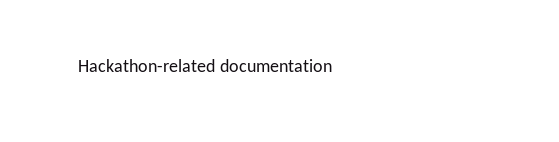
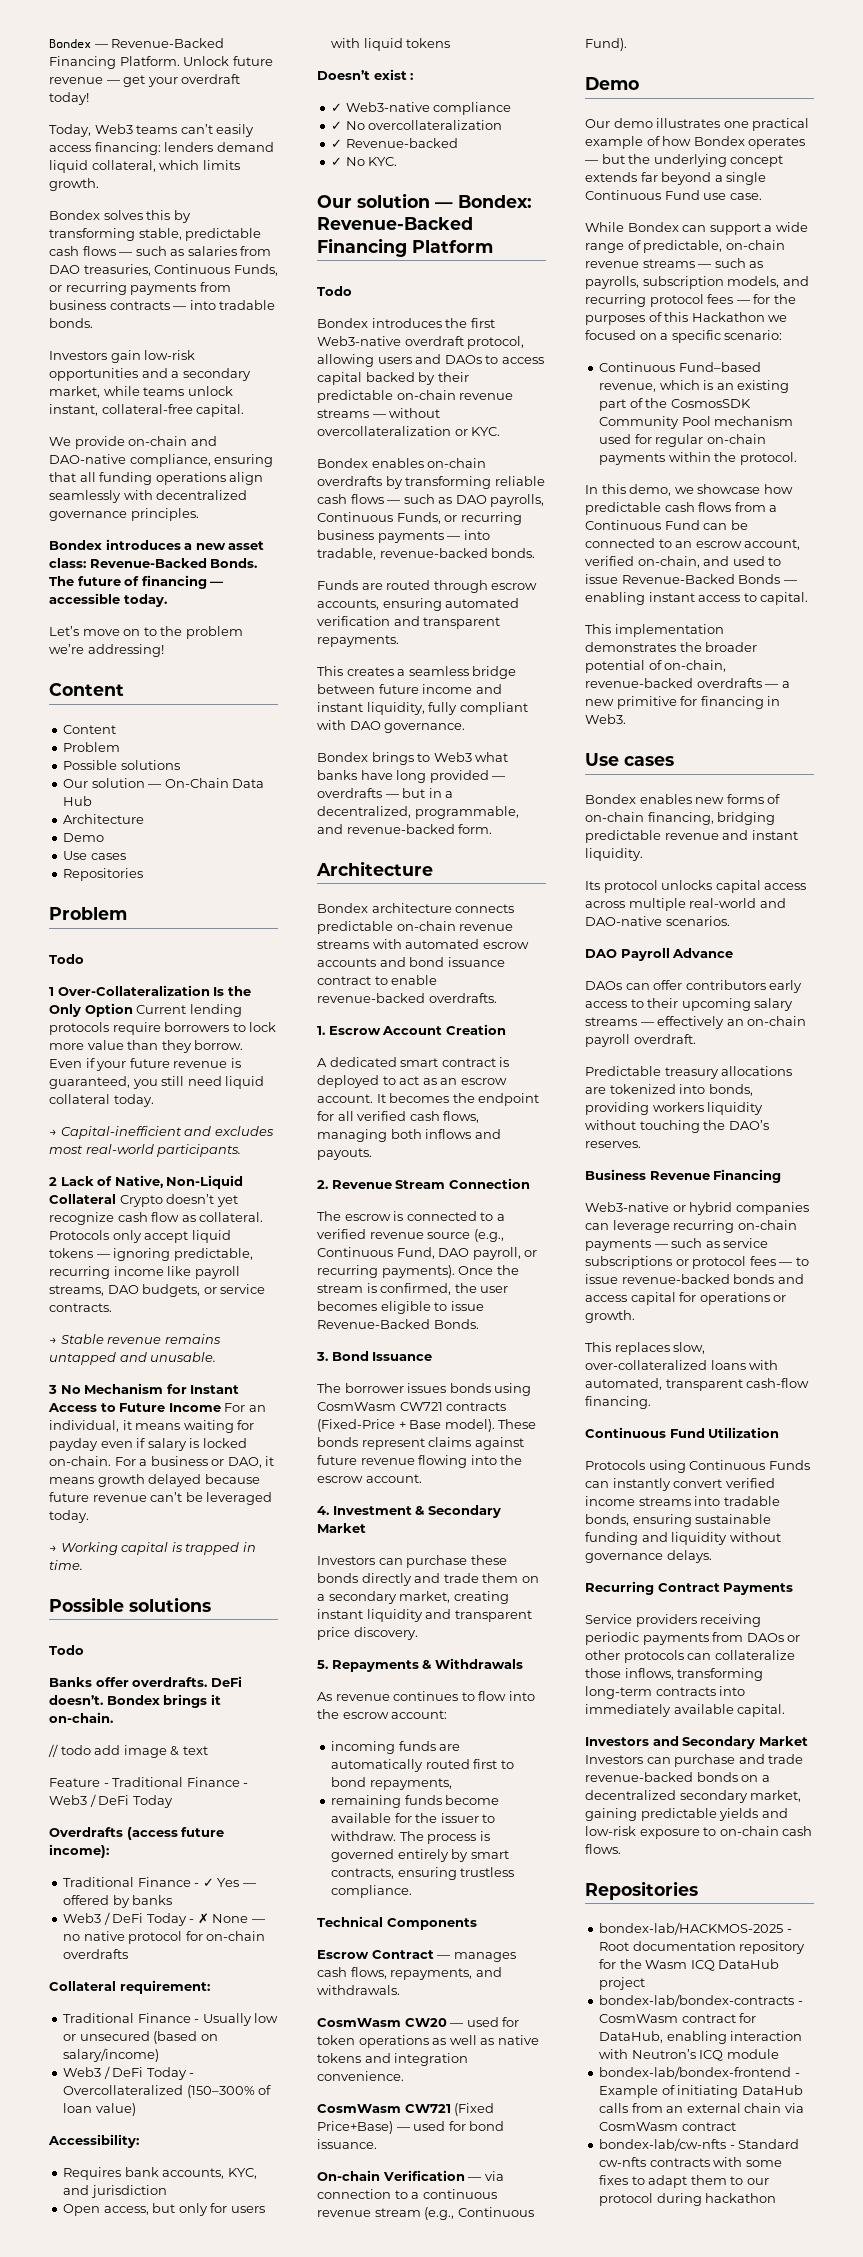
- Hackathon-related documentation
+ Bondex — Revenue-Backed Financing Platform. Unlock future revenue — get your overdraft today!
+ Today, Web3 teams can’t easily access financing: lenders demand liquid collateral, which limits growth.
+ Bondex solves this by transforming stable, predictable cash flows — such as salaries from DAO treasuries, Continuous Funds, or recurring payments from business contracts — into tradable bonds.
+ Investors gain low-risk opportunities and a secondary market, while teams unlock instant, collateral-free capital.
+ We provide on-chain and DAO-native compliance, ensuring that all funding operations align seamlessly with decentralized governance principles.
+ Bondex introduces a new asset class: Revenue-Backed Bonds. The future of financing — accessible today.
+ Let’s move on to the problem we’re addressing!
+ Content
+ Content
+ Problem
+ Possible solutions
+ Our solution — On-Chain Data Hub
+ Architecture
+ Demo
+ Use cases
+ Repositories
+ Problem
+ Todo
+ 1 Over-Collateralization Is the Only Option Current lending protocols require borrowers to lock more value than they borrow. Even if your future revenue is guaranteed, you still need liquid collateral today.
+ → Capital-inefficient and excludes most real-world participants.
+ 2 Lack of Native, Non-Liquid Collateral Crypto doesn’t yet recognize cash flow as collateral. Protocols only accept liquid tokens — ignoring predictable, recurring income like payroll streams, DAO budgets, or service contracts.
+ → Stable revenue remains untapped and unusable.
+ 3 No Mechanism for Instant Access to Future Income For an individual, it means waiting for payday even if salary is locked on-chain. For a business or DAO, it means growth delayed because future revenue can’t be leveraged today.
+ → Working capital is trapped in time.
+ Possible solutions
+ Todo
+ Banks offer overdrafts. DeFi doesn’t. Bondex brings it on-chain.
+ // todo add image & text
+ Feature - Traditional Finance - Web3 / DeFi Today
+ Overdrafts (access future income):
+ Traditional Finance - ✓ Yes — offered by banks
+ Web3 / DeFi Today - ✗ None — no native protocol for on-chain overdrafts
+ Collateral requirement:
+ Traditional Finance - Usually low or unsecured (based on salary/income)
+ Web3 / DeFi Today - Overcollateralized (150–300% of loan value)
+ Accessibility:
+ Requires bank accounts, KYC, and jurisdiction
+ Open access, but only for users with liquid tokens
+ Doesn’t exist :
+ ✓ Web3-native compliance
+ ✓ No overcollateralization
+ ✓ Revenue-backed
+ ✓ No KYC.
+ Our solution — Bondex: Revenue-Backed Financing Platform
+ Todo
+ Bondex introduces the first Web3-native overdraft protocol, allowing users and DAOs to access capital backed by their predictable on-chain revenue streams — without overcollateralization or KYC.
+ Bondex enables on-chain overdrafts by transforming reliable cash flows — such as DAO payrolls, Continuous Funds, or recurring business payments — into tradable, revenue-backed bonds.
+ Funds are routed through escrow accounts, ensuring automated verification and transparent repayments.
+ This creates a seamless bridge between future income and instant liquidity, fully compliant with DAO governance.
+ Bondex brings to Web3 what banks have long provided — overdrafts — but in a decentralized, programmable, and revenue-backed form.
+ Architecture
+ Bondex architecture connects predictable on-chain revenue streams with automated escrow accounts and bond issuance contract to enable revenue-backed overdrafts.
+ 1. Escrow Account Creation
+ A dedicated smart contract is deployed to act as an escrow account. It becomes the endpoint for all verified cash flows, managing both inflows and payouts.
+ 2. Revenue Stream Connection
+ The escrow is connected to a verified revenue source (e.g., Continuous Fund, DAO payroll, or recurring payments). Once the stream is confirmed, the user becomes eligible to issue Revenue-Backed Bonds.
+ 3. Bond Issuance
+ The borrower issues bonds using CosmWasm CW721 contracts (Fixed-Price + Base model). These bonds represent claims against future revenue flowing into the escrow account.
+ 4. Investment & Secondary Market
+ Investors can purchase these bonds directly and trade them on a secondary market, creating instant liquidity and transparent price discovery.
+ 5. Repayments & Withdrawals
+ As revenue continues to flow into the escrow account:
+ incoming funds are automatically routed first to bond repayments,
+ remaining funds become available for the issuer to withdraw. The process is governed entirely by smart contracts, ensuring trustless compliance.
+ Technical Components
+ Escrow Contract — manages cash flows, repayments, and withdrawals.
+ CosmWasm CW20 — used for token operations as well as native tokens and integration convenience.
+ CosmWasm CW721 (Fixed Price+Base) — used for bond issuance.
+ On-chain Verification — via connection to a continuous revenue stream (e.g., Continuous Fund).
+ Demo
+ Our demo illustrates one practical example of how Bondex operates — but the underlying concept extends far beyond a single Continuous Fund use case.
+ While Bondex can support a wide range of predictable, on-chain revenue streams — such as payrolls, subscription models, and recurring protocol fees — for the purposes of this Hackathon we focused on a specific scenario:
+ Continuous Fund–based revenue, which is an existing part of the CosmosSDK Community Pool mechanism used for regular on-chain payments within the protocol.
+ In this demo, we showcase how predictable cash flows from a Continuous Fund can be connected to an escrow account, verified on-chain, and used to issue Revenue-Backed Bonds — enabling instant access to capital.
+ This implementation demonstrates the broader potential of on-chain, revenue-backed overdrafts — a new primitive for financing in Web3.
+ Use cases
+ Bondex enables new forms of on-chain financing, bridging predictable revenue and instant liquidity.
+ Its protocol unlocks capital access across multiple real-world and DAO-native scenarios.
+ DAO Payroll Advance
+ DAOs can offer contributors early access to their upcoming salary streams — effectively an on-chain payroll overdraft.
+ Predictable treasury allocations are tokenized into bonds, providing workers liquidity without touching the DAO’s reserves.
+ Business Revenue Financing
+ Web3-native or hybrid companies can leverage recurring on-chain payments — such as service subscriptions or protocol fees — to issue revenue-backed bonds and access capital for operations or growth.
+ This replaces slow, over-collateralized loans with automated, transparent cash-flow financing.
+ Continuous Fund Utilization
+ Protocols using Continuous Funds can instantly convert verified income streams into tradable bonds, ensuring sustainable funding and liquidity without governance delays.
+ Recurring Contract Payments
+ Service providers receiving periodic payments from DAOs or other protocols can collateralize those inflows, transforming long-term contracts into immediately available capital.
+ Investors and Secondary Market Investors can purchase and trade revenue-backed bonds on a decentralized secondary market, gaining predictable yields and low-risk exposure to on-chain cash flows.
+ Repositories
+ bondex-lab/HACKMOS-2025 - Root documentation repository for the Wasm ICQ DataHub project
+ bondex-lab/bondex-contracts - CosmWasm contract for DataHub, enabling interaction with Neutron’s ICQ module
+ bondex-lab/bondex-frontend - Example of initiating DataHub calls from an external chain via CosmWasm contract
+ bondex-lab/cw-nfts - Standard cw-nfts contracts with some fixes to adapt them to our protocol during hackathon

